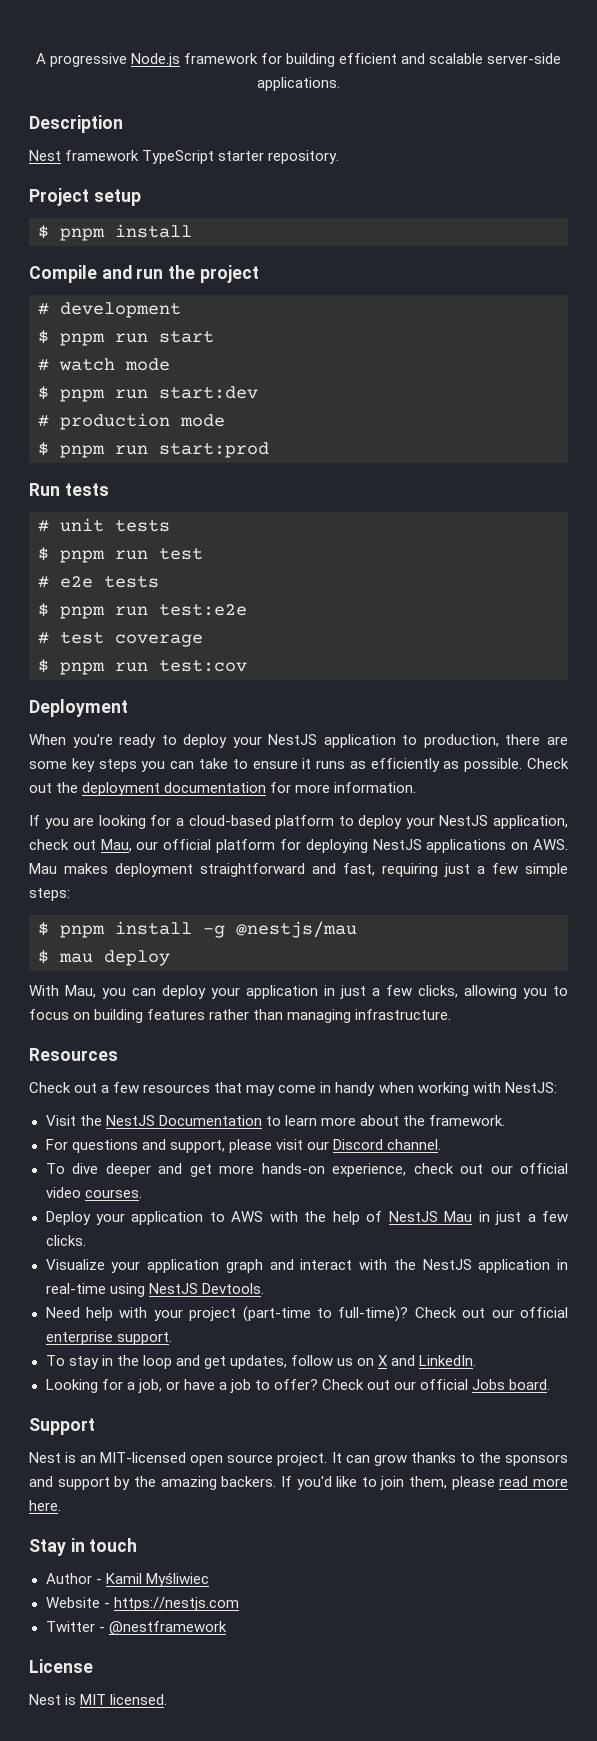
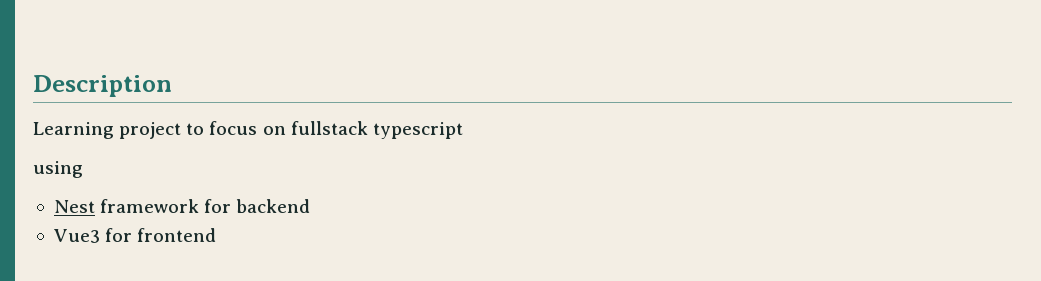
- A progressive Node.js framework for building efficient and scalable server-side applications.
  Description
- Nest framework TypeScript starter repository.
- Project setup
- $ pnpm install
- Compile and run the project
- # development
- $ pnpm run start
- # watch mode
- $ pnpm run start:dev
- # production mode
- $ pnpm run start:prod
- Run tests
- # unit tests
- $ pnpm run test
- # e2e tests
- $ pnpm run test:e2e
- # test coverage
- $ pnpm run test:cov
- Deployment
- When you're ready to deploy your NestJS application to production, there are some key steps you can take to ensure it runs as efficiently as possible. Check out the deployment documentation for more information.
- If you are looking for a cloud-based platform to deploy your NestJS application, check out Mau, our official platform for deploying NestJS applications on AWS. Mau makes deployment straightforward and fast, requiring just a few simple steps:
- $ pnpm install -g @nestjs/mau
- $ mau deploy
- With Mau, you can deploy your application in just a few clicks, allowing you to focus on building features rather than managing infrastructure.
- Resources
- Check out a few resources that may come in handy when working with NestJS:
- Visit the NestJS Documentation to learn more about the framework.
- For questions and support, please visit our Discord channel.
- To dive deeper and get more hands-on experience, check out our official video courses.
- Deploy your application to AWS with the help of NestJS Mau in just a few clicks.
- Visualize your application graph and interact with the NestJS application in real-time using NestJS Devtools.
- Need help with your project (part-time to full-time)? Check out our official enterprise support.
- To stay in the loop and get updates, follow us on X and LinkedIn.
- Looking for a job, or have a job to offer? Check out our official Jobs board.
- Support
- Nest is an MIT-licensed open source project. It can grow thanks to the sponsors and support by the amazing backers. If you'd like to join them, please read more here.
- Stay in touch
- Author - Kamil Myśliwiec
- Website - https://nestjs.com
- Twitter - @nestframework
- License
- Nest is MIT licensed.
+ Learning project to focus on fullstack typescript
+ using
+ Nest framework for backend
+ Vue3 for frontend

